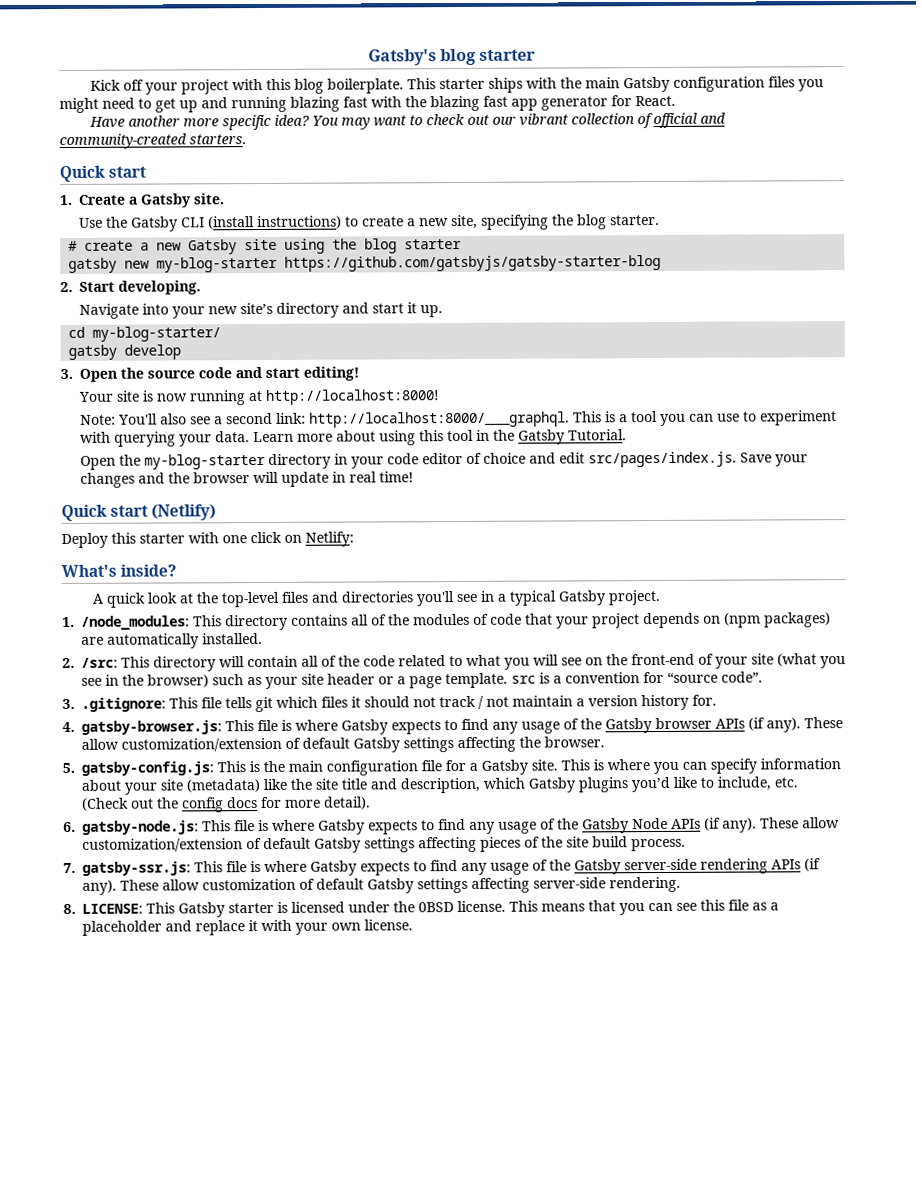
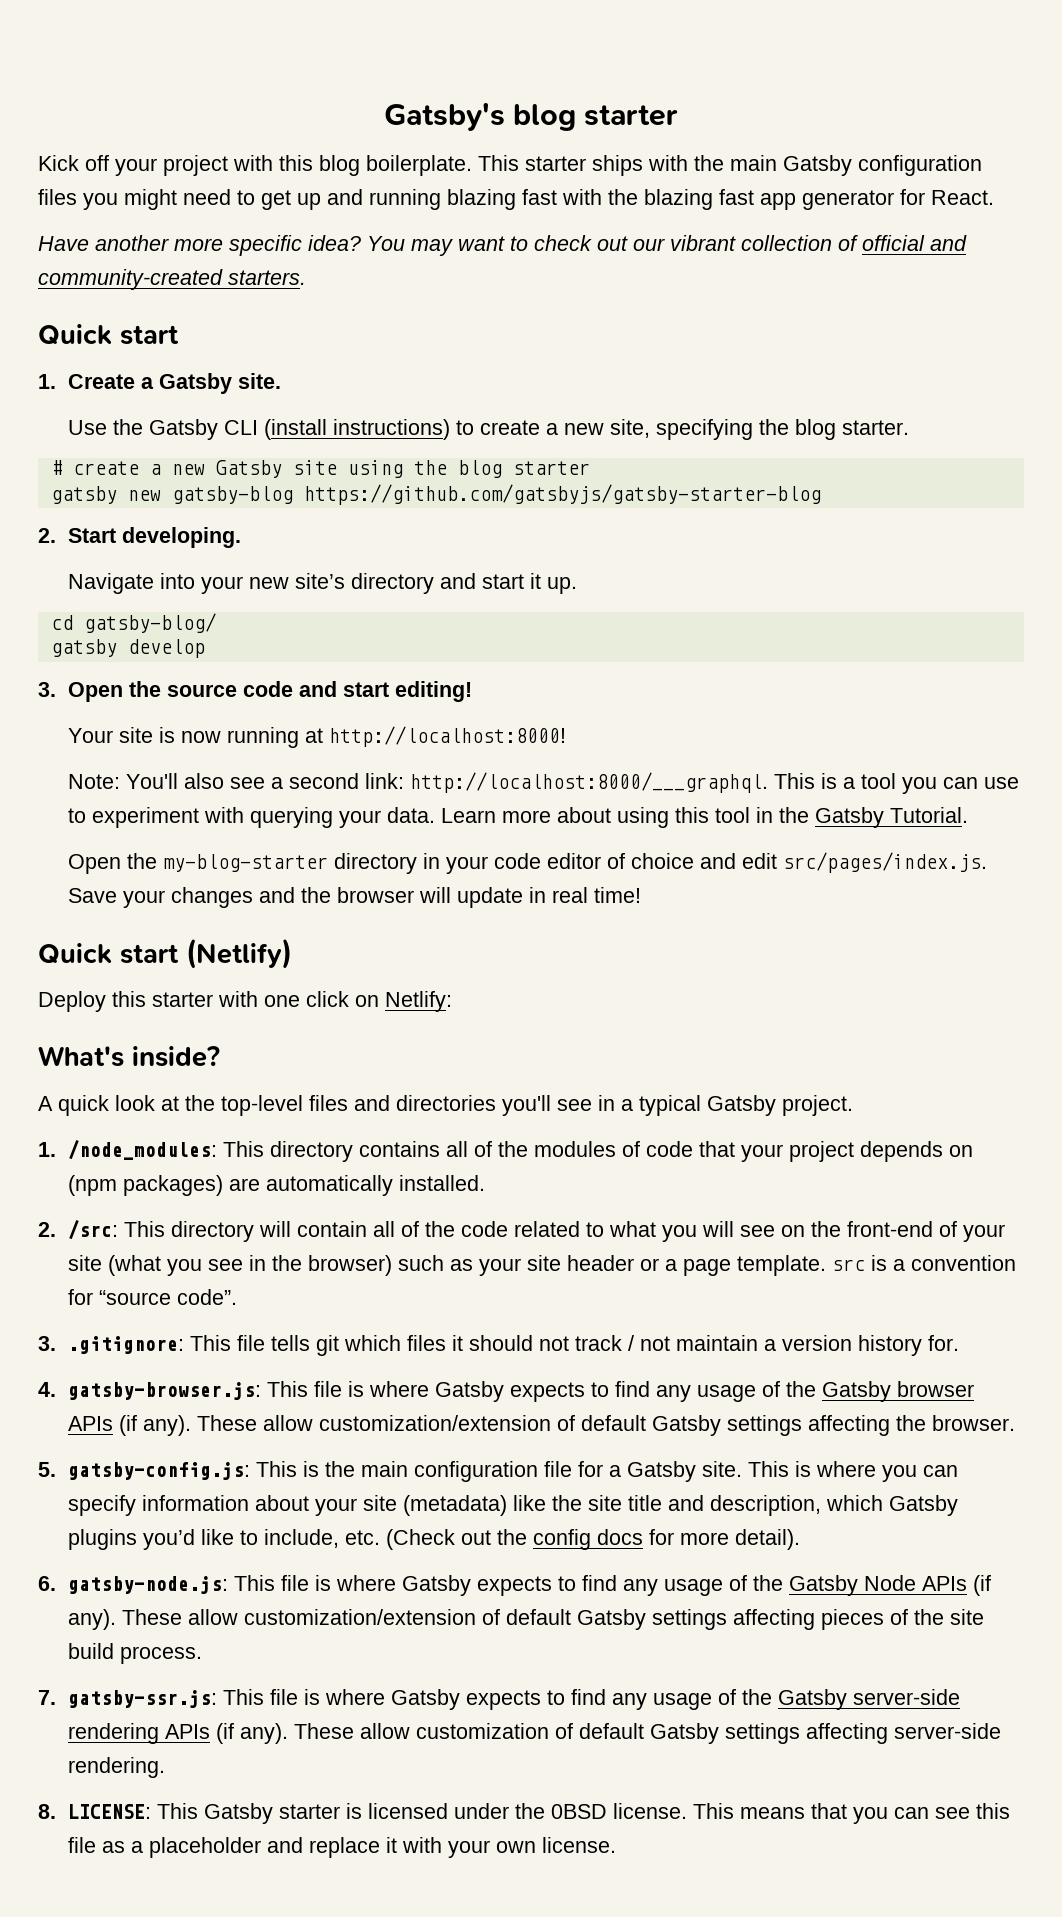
- gatsby new my-blog-starter https://github.com/gatsbyjs/gatsby-starter-blog
+ gatsby new gatsby-blog https://github.com/gatsbyjs/gatsby-starter-blog
- cd my-blog-starter/
+ cd gatsby-blog/

